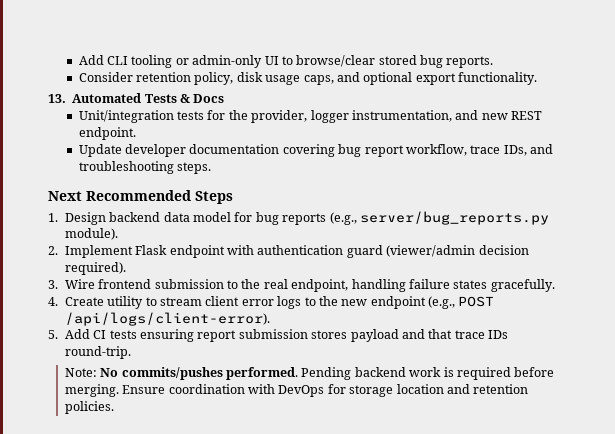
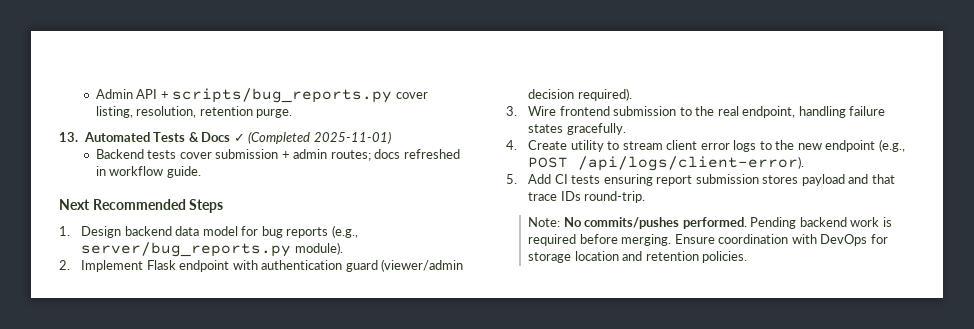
- Add CLI tooling or admin-only UI to browse/clear stored bug reports.
- Consider retention policy, disk usage caps, and optional export functionality.
+ Admin API + scripts/bug_reports.py cover listing, resolution, retention purge.
- 13. Automated Tests & Docs
- Unit/integration tests for the provider, logger instrumentation, and new REST endpoint.
- Update developer documentation covering bug report workflow, trace IDs, and troubleshooting steps.
+ 13. Automated Tests & Docs ✓ (Completed 2025-11-01)
+ Backend tests cover submission + admin routes; docs refreshed in workflow guide.

